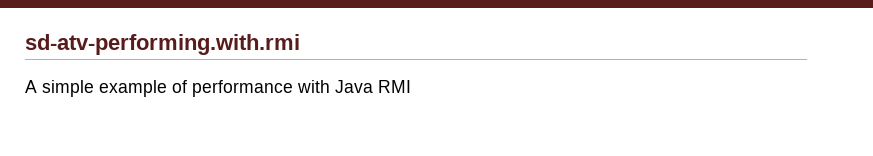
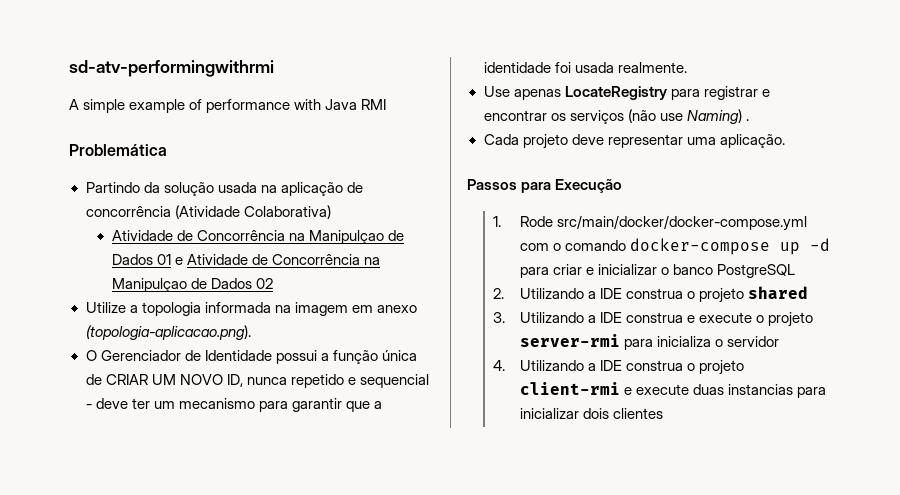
- sd-atv-performing.with.rmi
+ sd-atv-performingwithrmi
+ Problemática
+ Partindo da solução usada na aplicação de concorrência (Atividade Colaborativa)
+ Atividade de Concorrência na Manipulçao de Dados 01 e Atividade de Concorrência na Manipulçao de Dados 02
+ Utilize a topologia informada na imagem em anexo (topologia-aplicacao.png).
+ O Gerenciador de Identidade possui a função única de CRIAR UM NOVO ID, nunca repetido e sequencial - deve ter um mecanismo para garantir que a identidade foi usada realmente.
+ Use apenas LocateRegistry para registrar e encontrar os serviços (não use Naming) .
+ Cada projeto deve representar uma aplicação.
+ Passos para Execução
+ 1. Rode src/main/docker/docker-compose.yml com o comando docker-compose up -d para criar e inicializar o banco PostgreSQL
+ 2. Utilizando a IDE construa o projeto shared
+ 3. Utilizando a IDE construa e execute o projeto server-rmi para inicializa o servidor
+ 4. Utilizando a IDE construa o projeto client-rmi e execute duas instancias para inicializar dois clientes

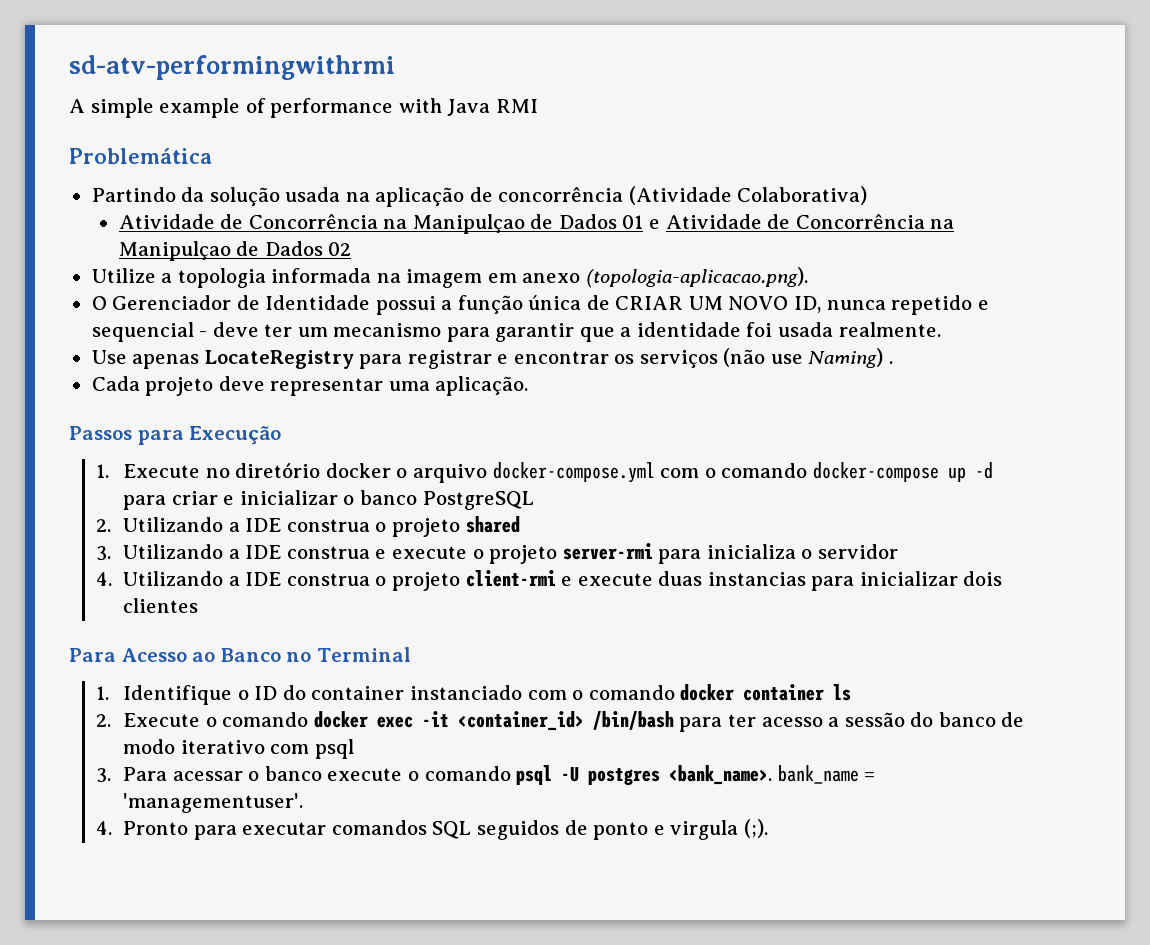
- 1. Rode src/main/docker/docker-compose.yml com o comando docker-compose up -d para criar e inicializar o banco PostgreSQL
+ 1. Execute no diretório docker o arquivo docker-compose.yml com o comando docker-compose up -d para criar e inicializar o banco PostgreSQL
+ Para Acesso ao Banco no Terminal
+ 1. Identifique o ID do container instanciado com o comando docker container ls
+ 2. Execute o comando docker exec -it <container_id> /bin/bash para ter acesso a sessão do banco de modo iterativo com psql
+ 3. Para acessar o banco execute o comando psql -U postgres <bank_name>. bank_name = 'managementuser'.
+ 4. Pronto para executar comandos SQL seguidos de ponto e virgula (;).

